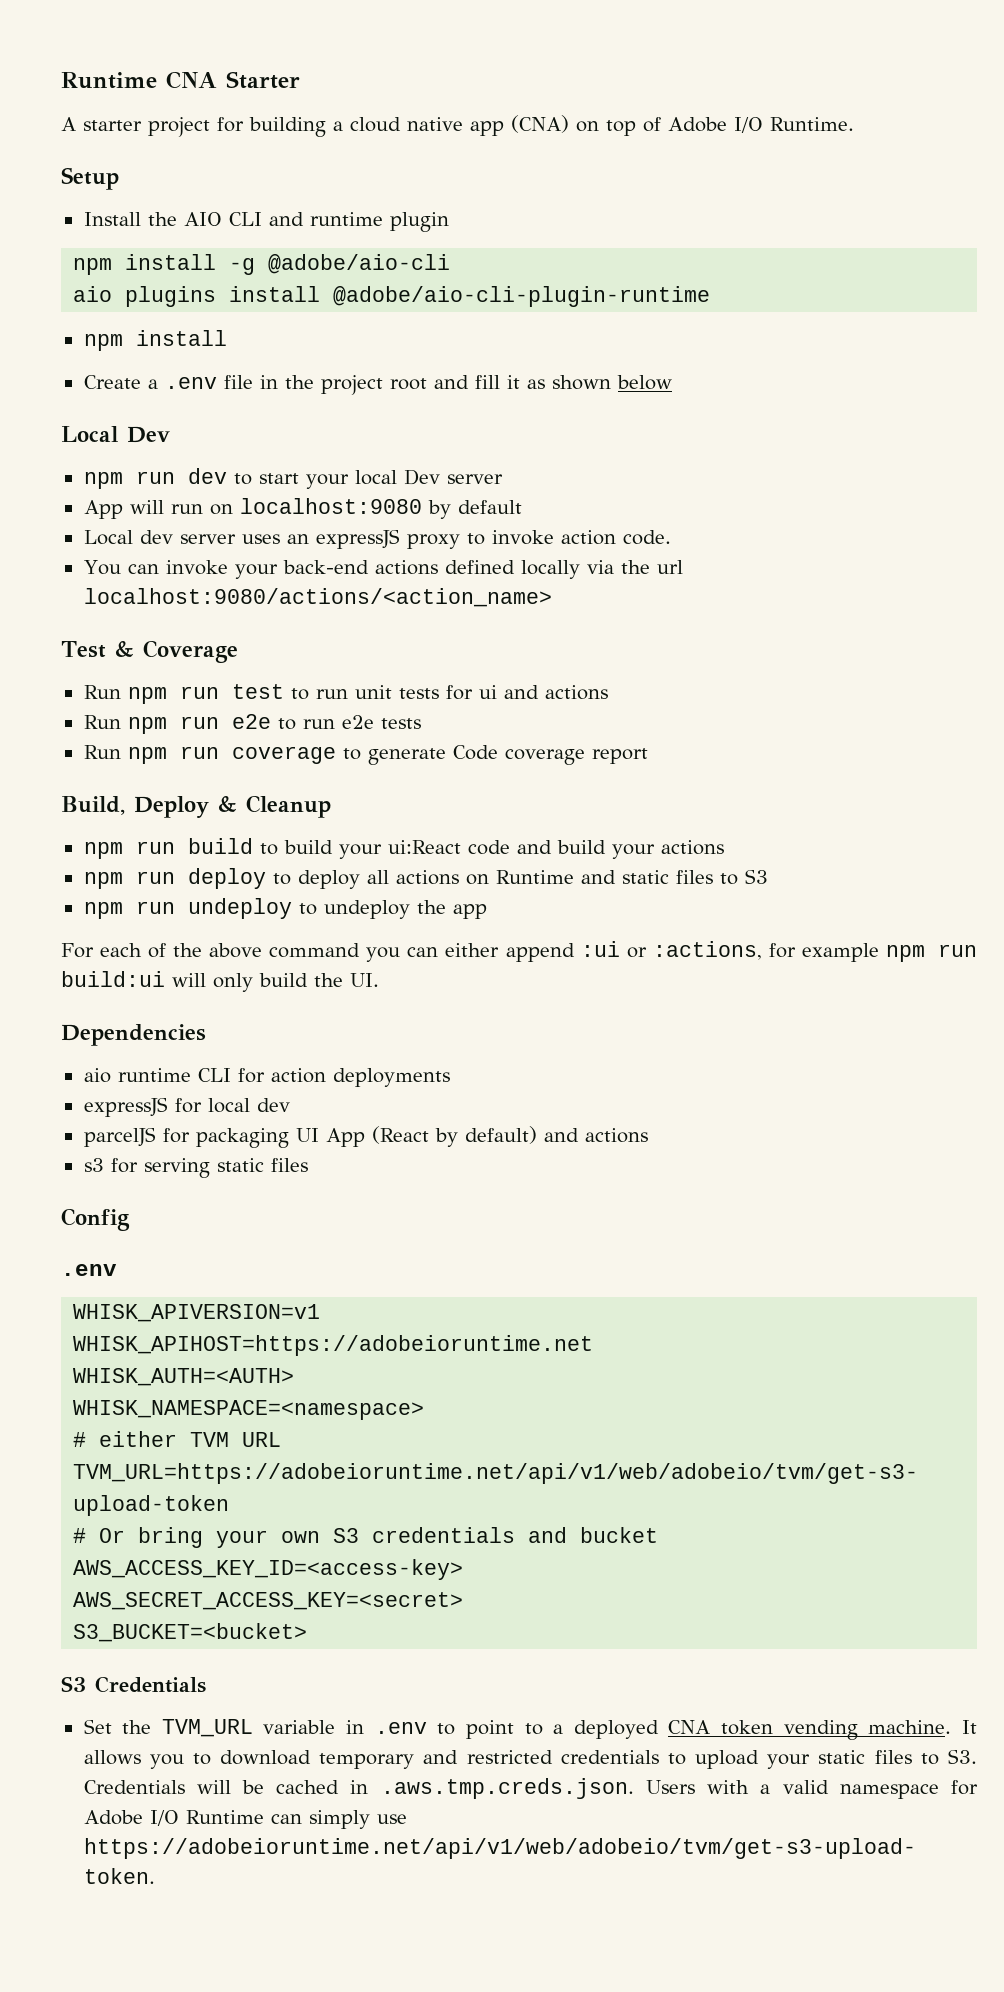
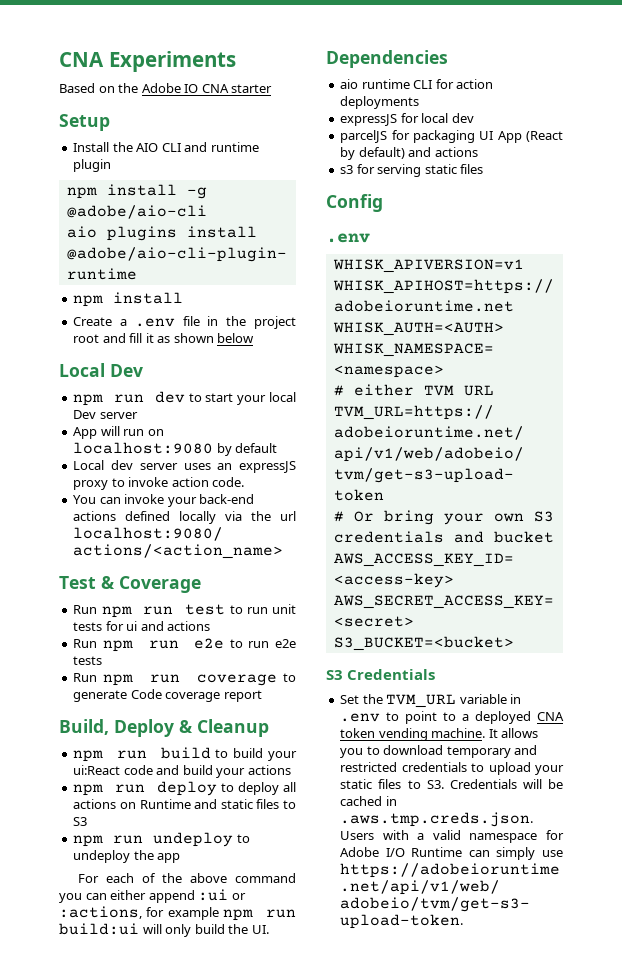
- Runtime CNA Starter
- A starter project for building a cloud native app (CNA) on top of Adobe I/O Runtime.
+ CNA Experiments
+ Based on the Adobe IO CNA starter

